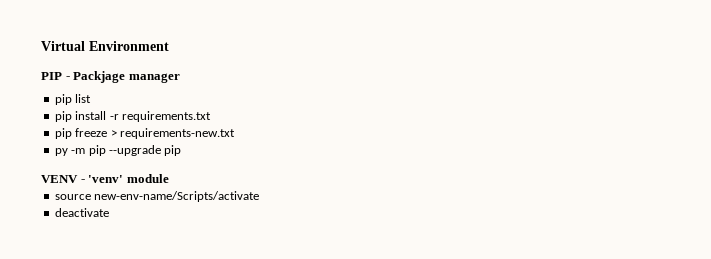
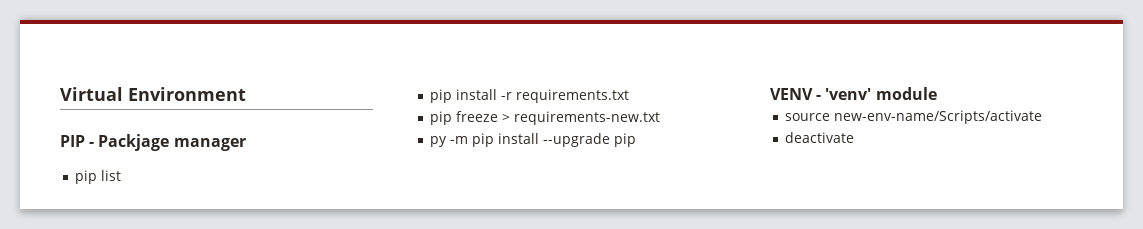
- py -m pip --upgrade pip
+ py -m pip install --upgrade pip

